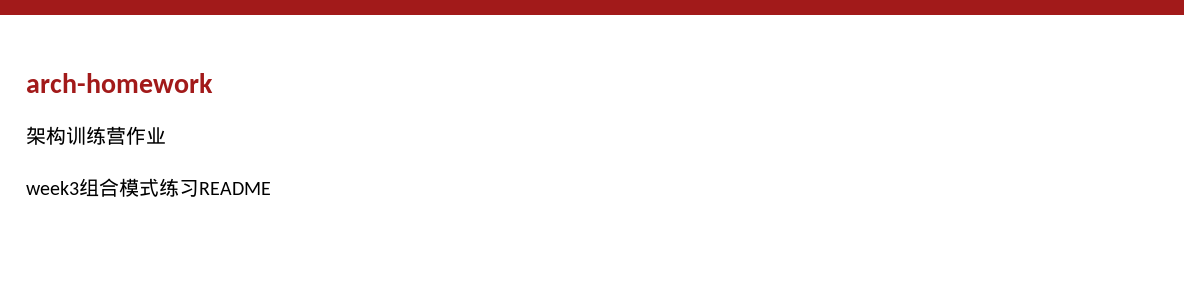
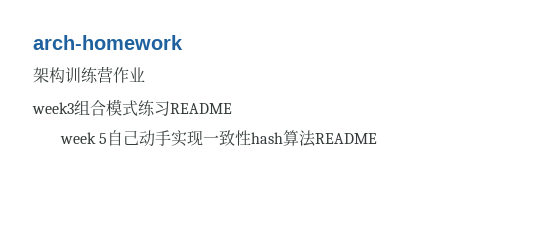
+ week 5自己动手实现一致性hash算法README

